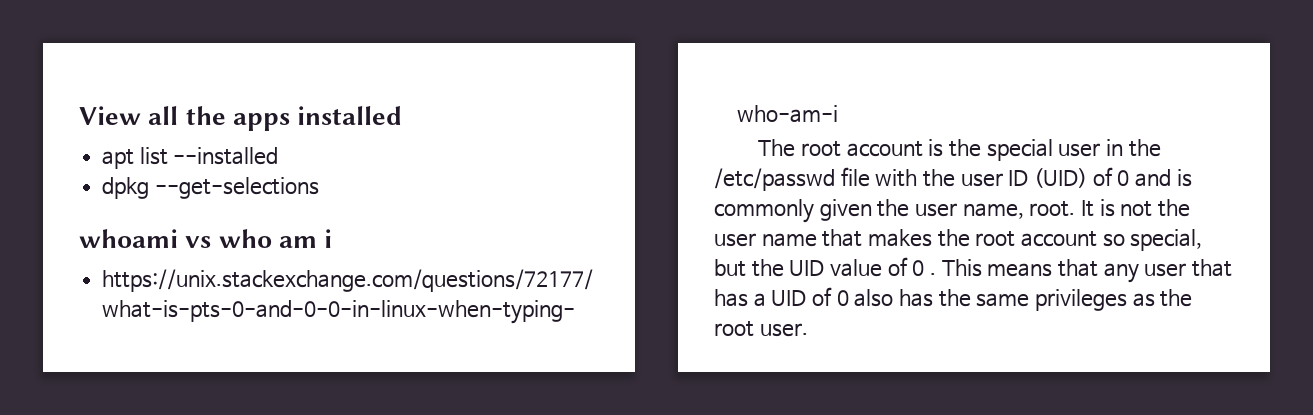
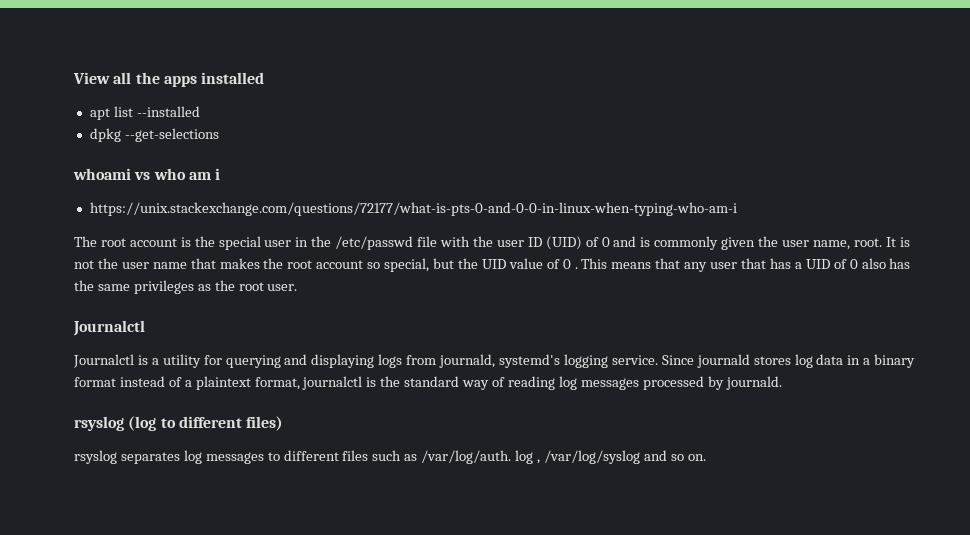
  This means that any user that has a UID of 0 also has the same privileges as the root user.
+ Journalctl
+ Journalctl is a utility for querying and displaying logs from journald, systemd's logging service. Since journald stores log data in a binary format instead of a plaintext format, journalctl is the standard way of reading log messages processed by journald.
+ rsyslog (log to different files)
+ rsyslog separates log messages to different files such as /var/log/auth. log , /var/log/syslog and so on.

